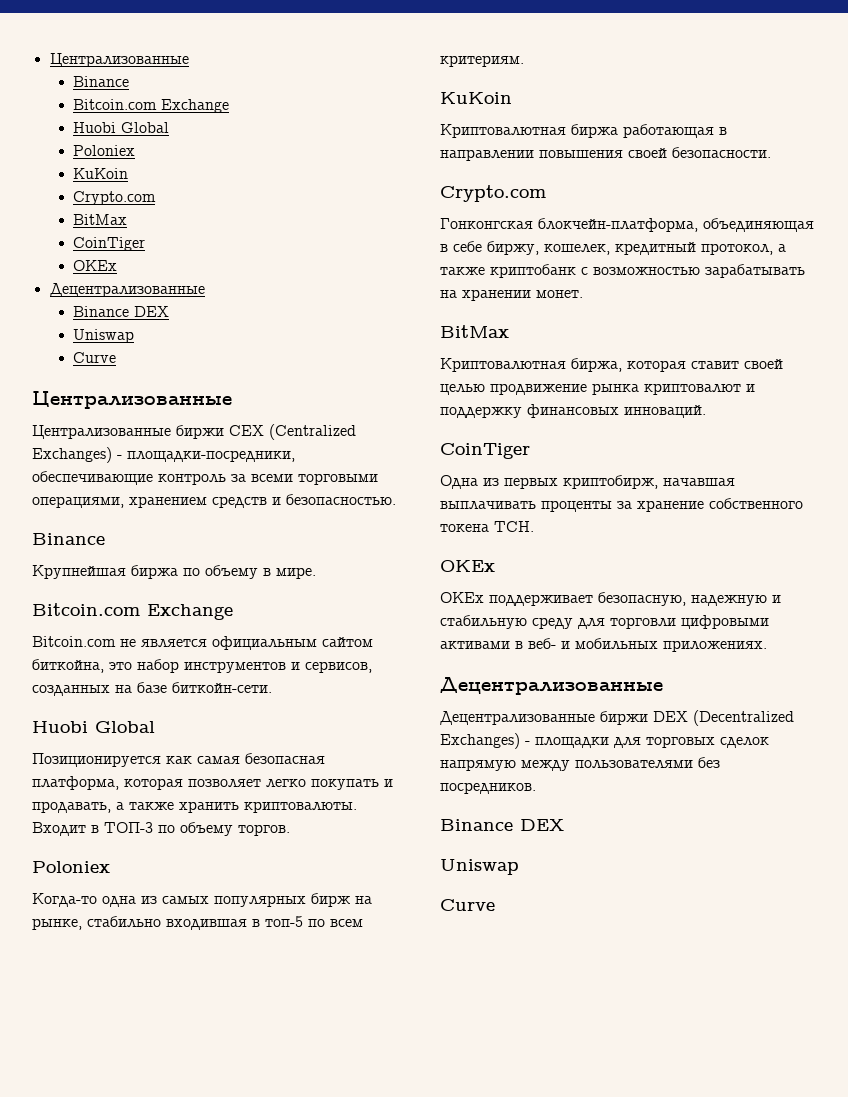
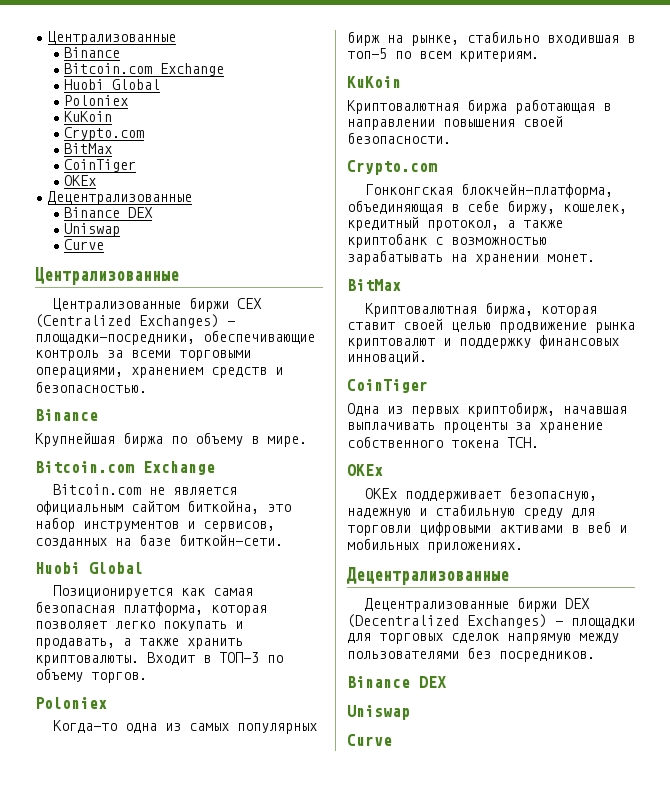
- OKEx поддерживает безопасную, надежную и стабильную среду для торговли цифровыми активами в веб- и мобильных приложениях.
+ OKEx поддерживает безопасную, надежную и стабильную среду для торговли цифровыми активами в веб и мобильных приложениях.

